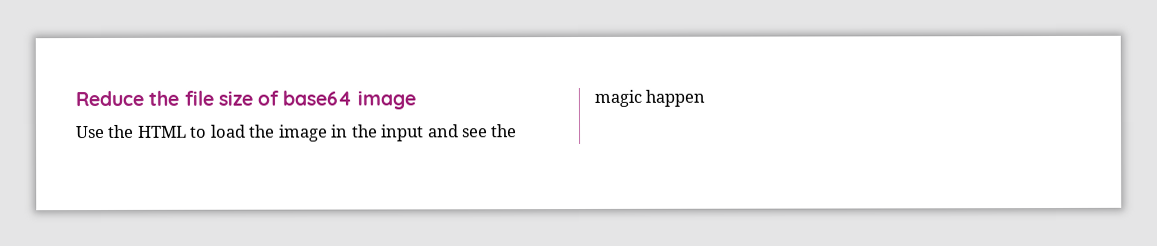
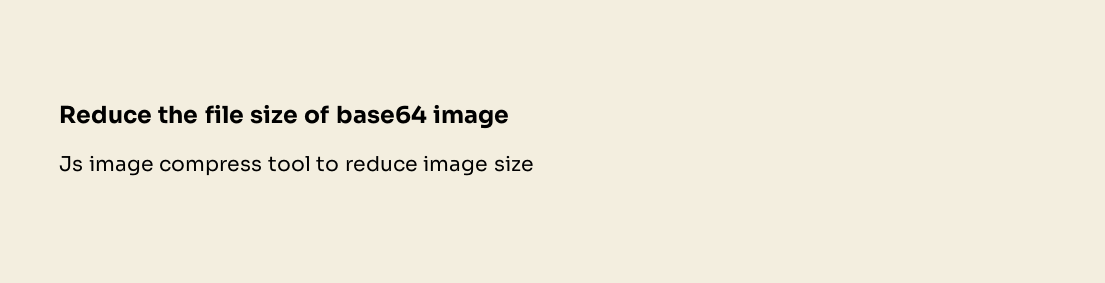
- Use the HTML to load the image in the input and see the magic happen
+ Js image compress tool to reduce image size

